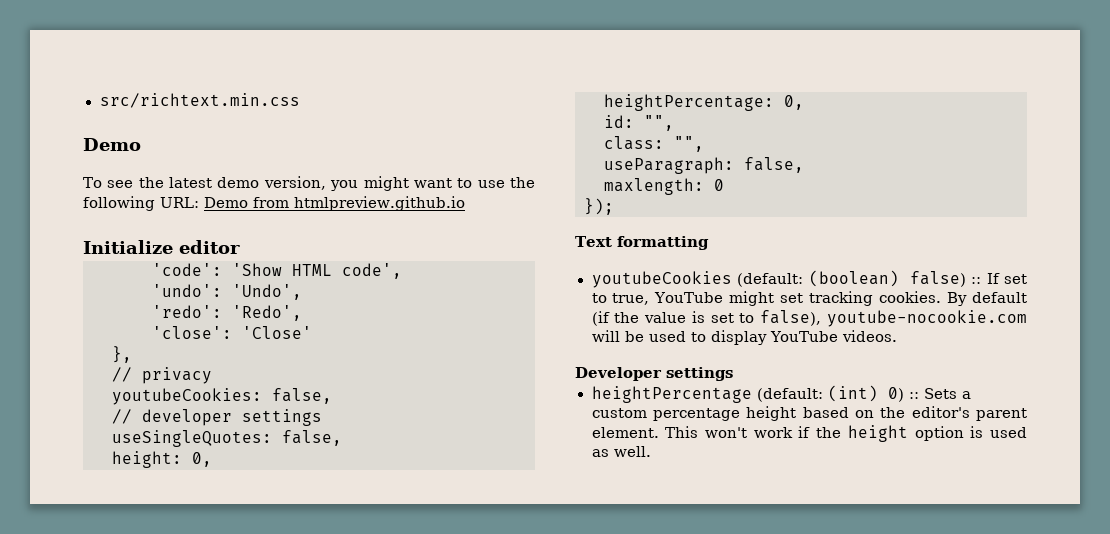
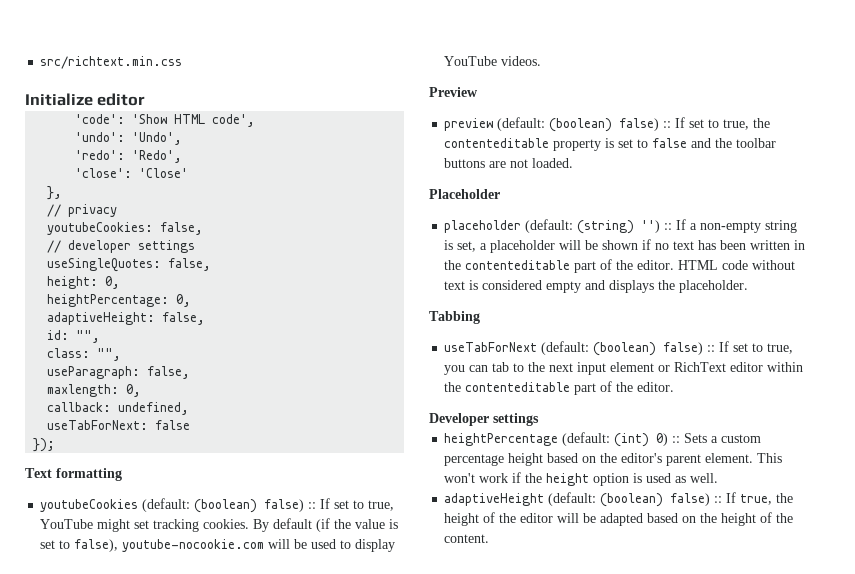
  src/richtext.min.css
- Demo
- To see the latest demo version, you might want to use the following URL: Demo from htmlpreview.github.io
+ adaptiveHeight: false,
- maxlength: 0
+ maxlength: 0,
+ callback: undefined,
+ useTabForNext: false
+ Preview
+ preview (default: (boolean) false) :: If set to true, the contenteditable property is set to false and the toolbar buttons are not loaded.
+ Placeholder
+ placeholder (default: (string) '') :: If a non-empty string is set, a placeholder will be shown if no text has been written in the contenteditable part of the editor. HTML code without text is considered empty and displays the placeholder.
+ Tabbing
+ useTabForNext (default: (boolean) false) :: If set to true, you can tab to the next input element or RichText editor within the contenteditable part of the editor.
+ adaptiveHeight (default: (boolean) false) :: If true, the height of the editor will be adapted based on the height of the content.

